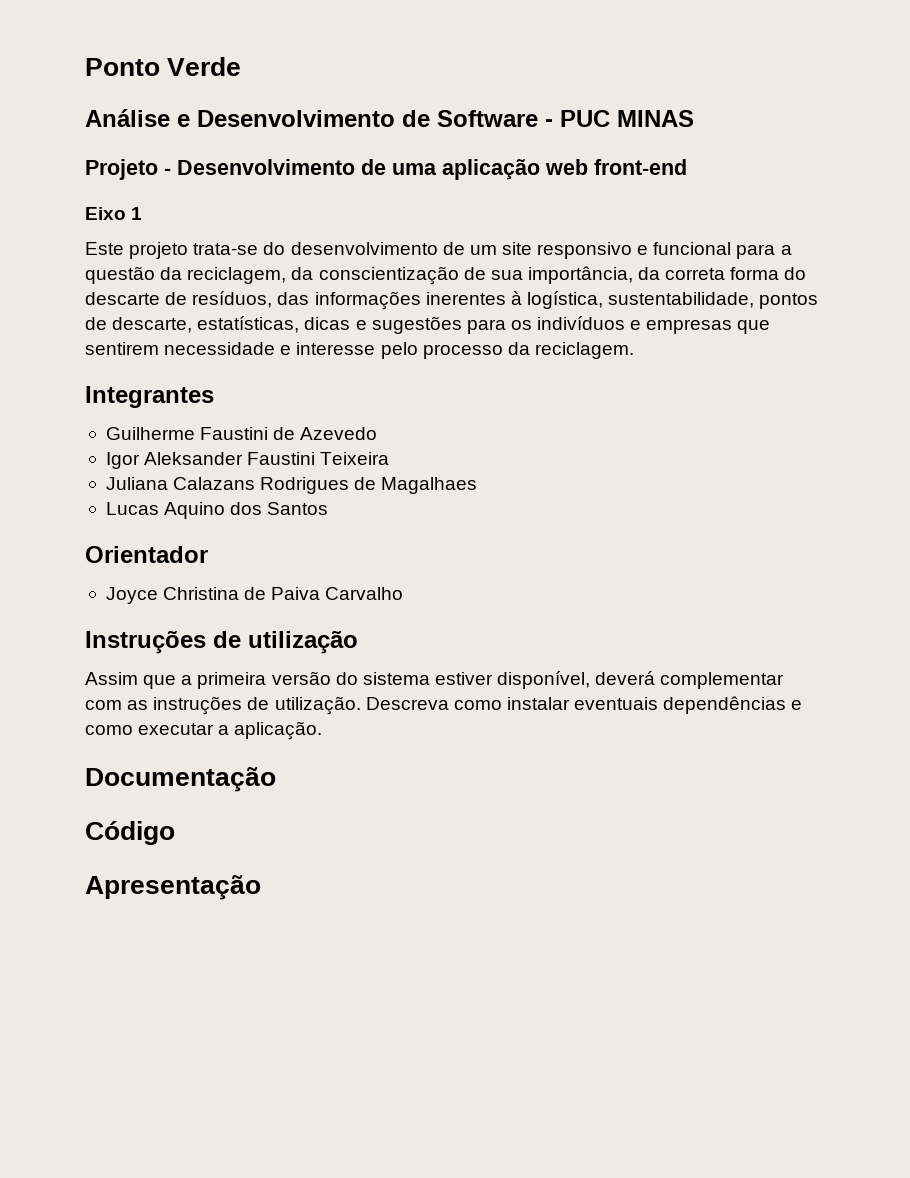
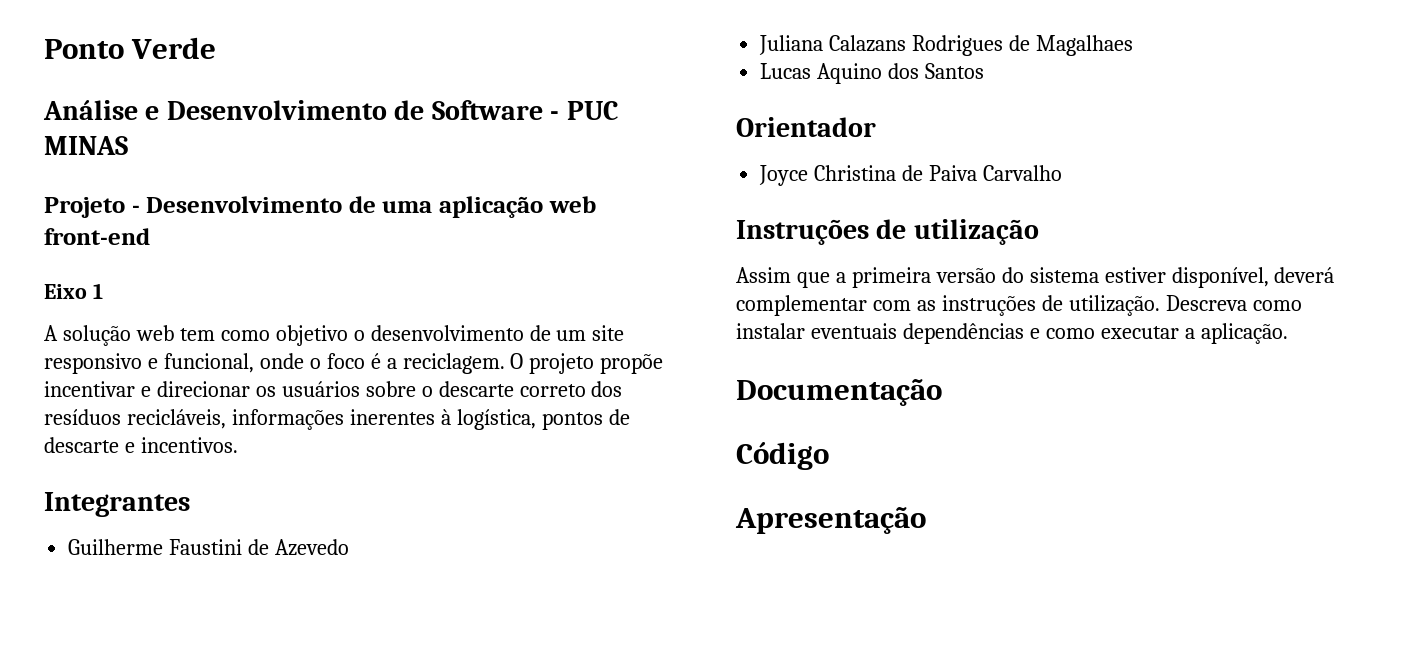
- Este projeto trata-se do desenvolvimento de um site responsivo e funcional para a questão da reciclagem, da conscientização de sua importância, da correta forma do descarte de resíduos, das informações inerentes à logística, sustentabilidade, pontos de descarte, estatísticas, dicas e sugestões para os indivíduos e empresas que sentirem necessidade e interesse pelo processo da reciclagem.
+ A solução web tem como objetivo o desenvolvimento de um site responsivo e funcional, onde o foco é a reciclagem. O projeto propõe incentivar e direcionar os usuários sobre o descarte correto dos resíduos recicláveis, informações inerentes à logística, pontos de descarte e incentivos.
- Igor Aleksander Faustini Teixeira

